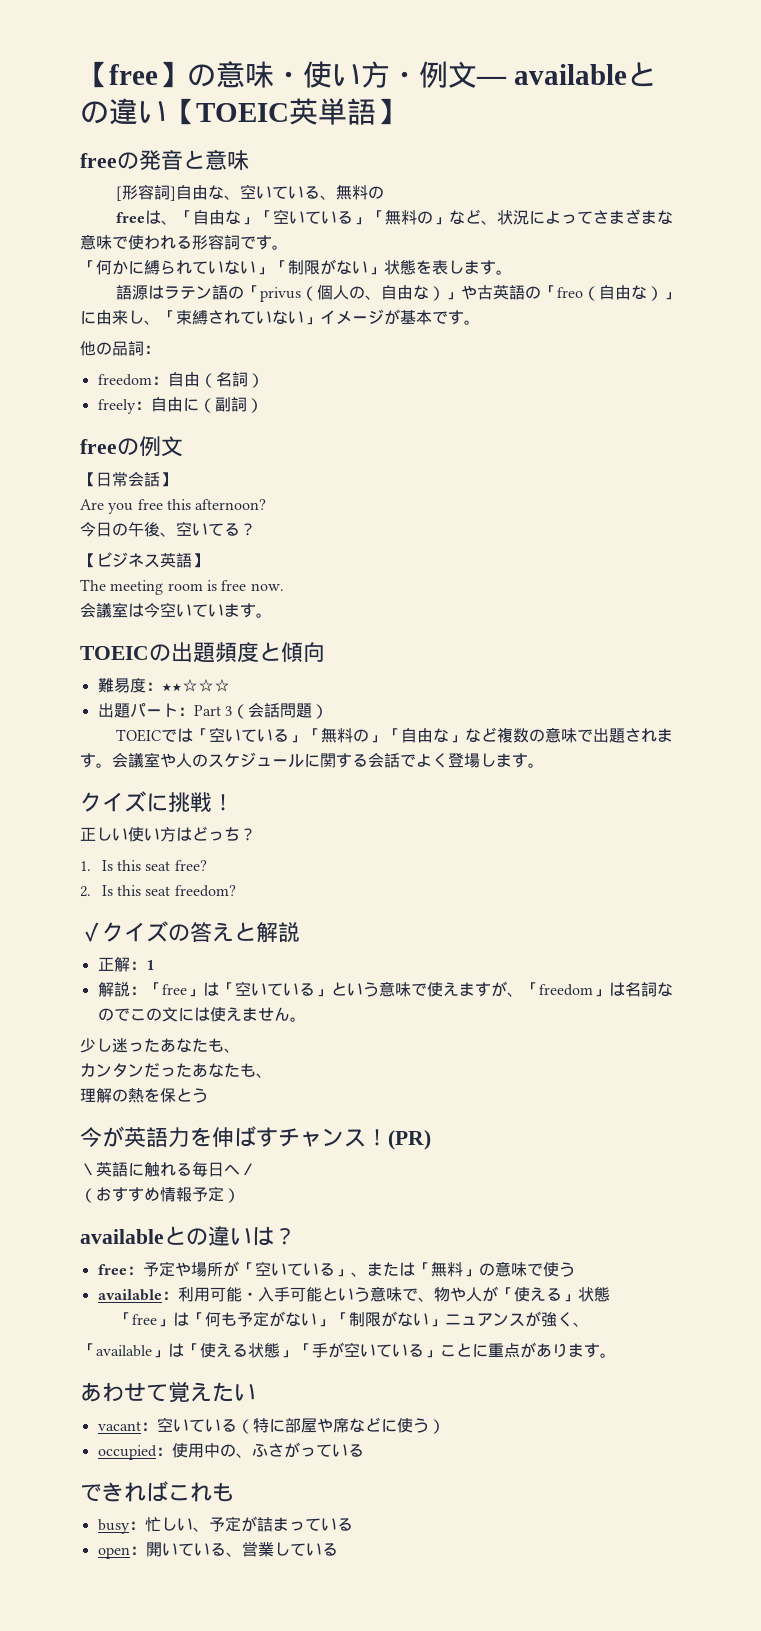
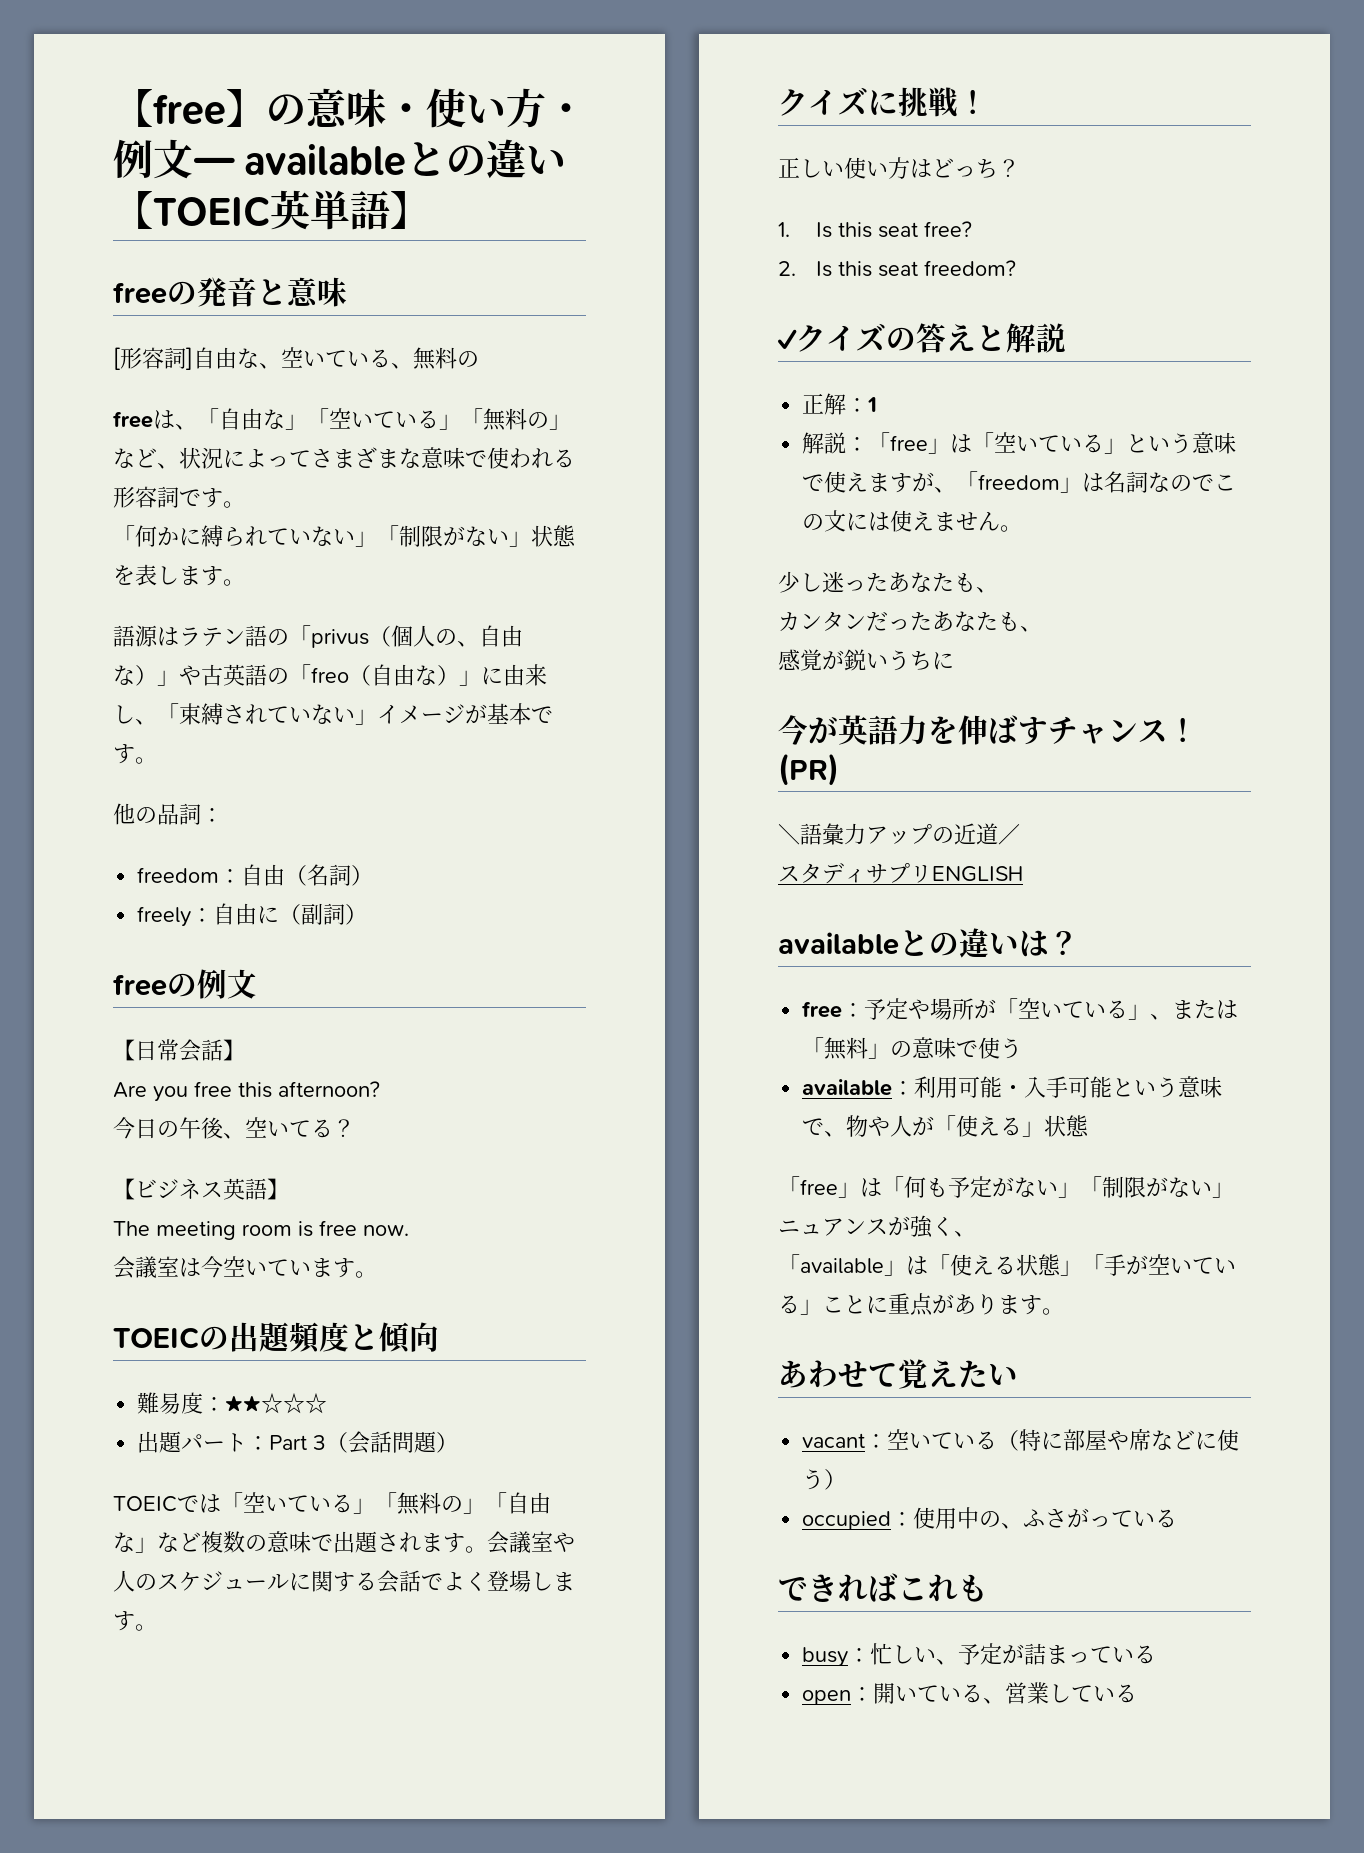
- 理解の熱を保とう
+ 感覚が鋭いうちに
- ＼英語に触れる毎日へ／
- （おすすめ情報予定）
+ ＼語彙力アップの近道／
+ スタディサプリENGLISH

